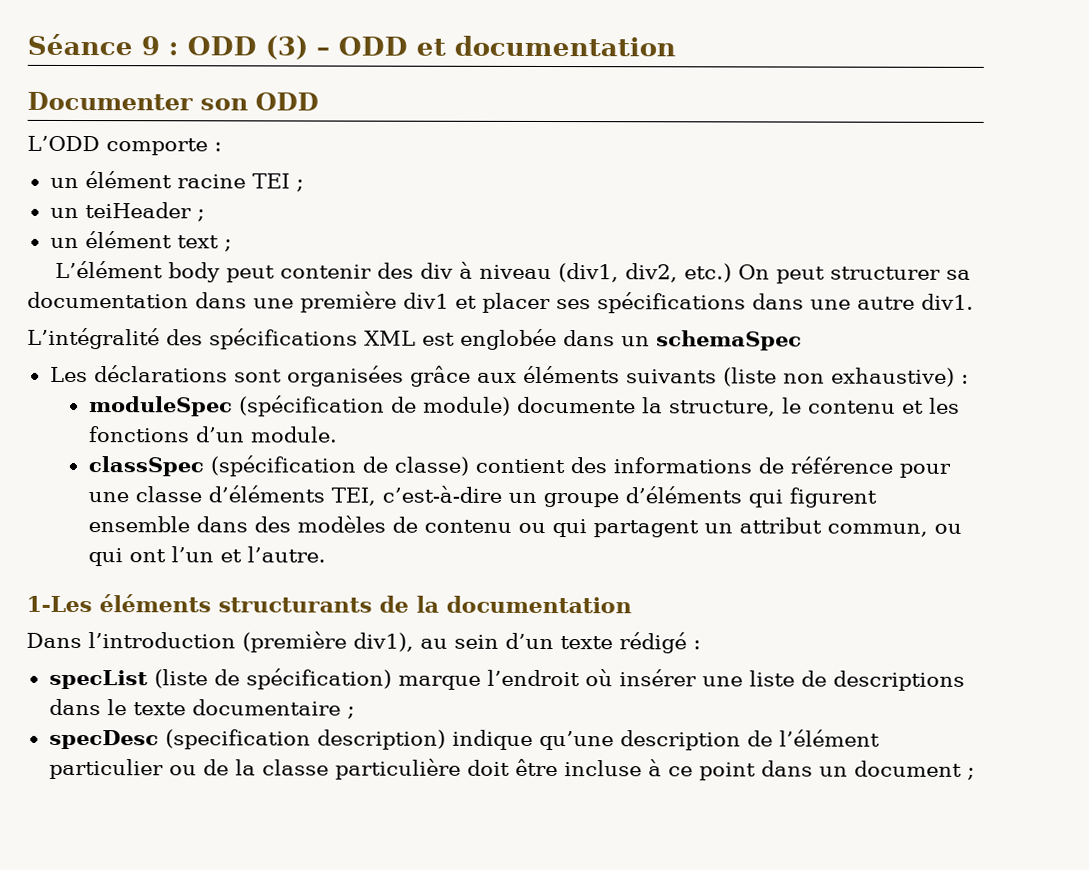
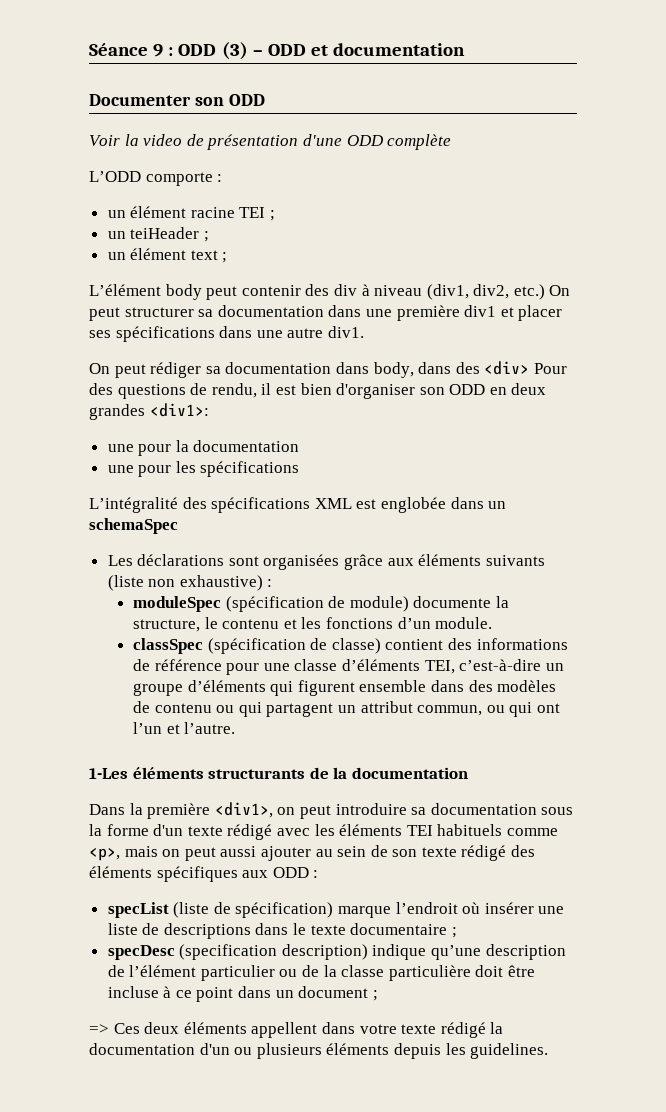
+ Voir la video de présentation d'une ODD complète
+ On peut rédiger sa documentation dans body, dans des <div> Pour des questions de rendu, il est bien d'organiser son ODD en deux grandes <div1>:
+ une pour la documentation
+ une pour les spécifications
- Dans l’introduction (première div1), au sein d’un texte rédigé :
+ Dans la première <div1>, on peut introduire sa documentation sous la forme d'un texte rédigé avec les éléments TEI habituels comme <p>, mais on peut aussi ajouter au sein de son texte rédigé des éléments spécifiques aux ODD :
+ => Ces deux éléments appellent dans votre texte rédigé la documentation d'un ou plusieurs éléments depuis les guidelines.

